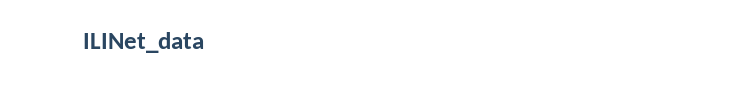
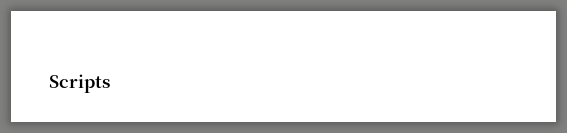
- ILINet_data
+ Scripts

